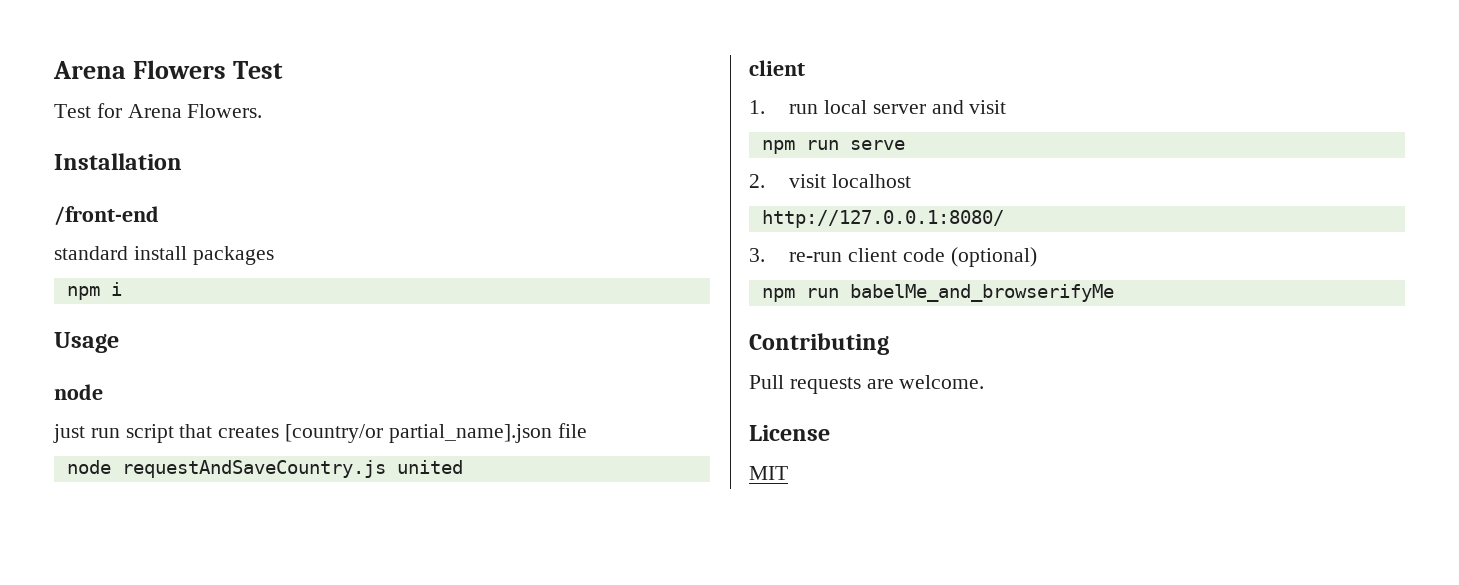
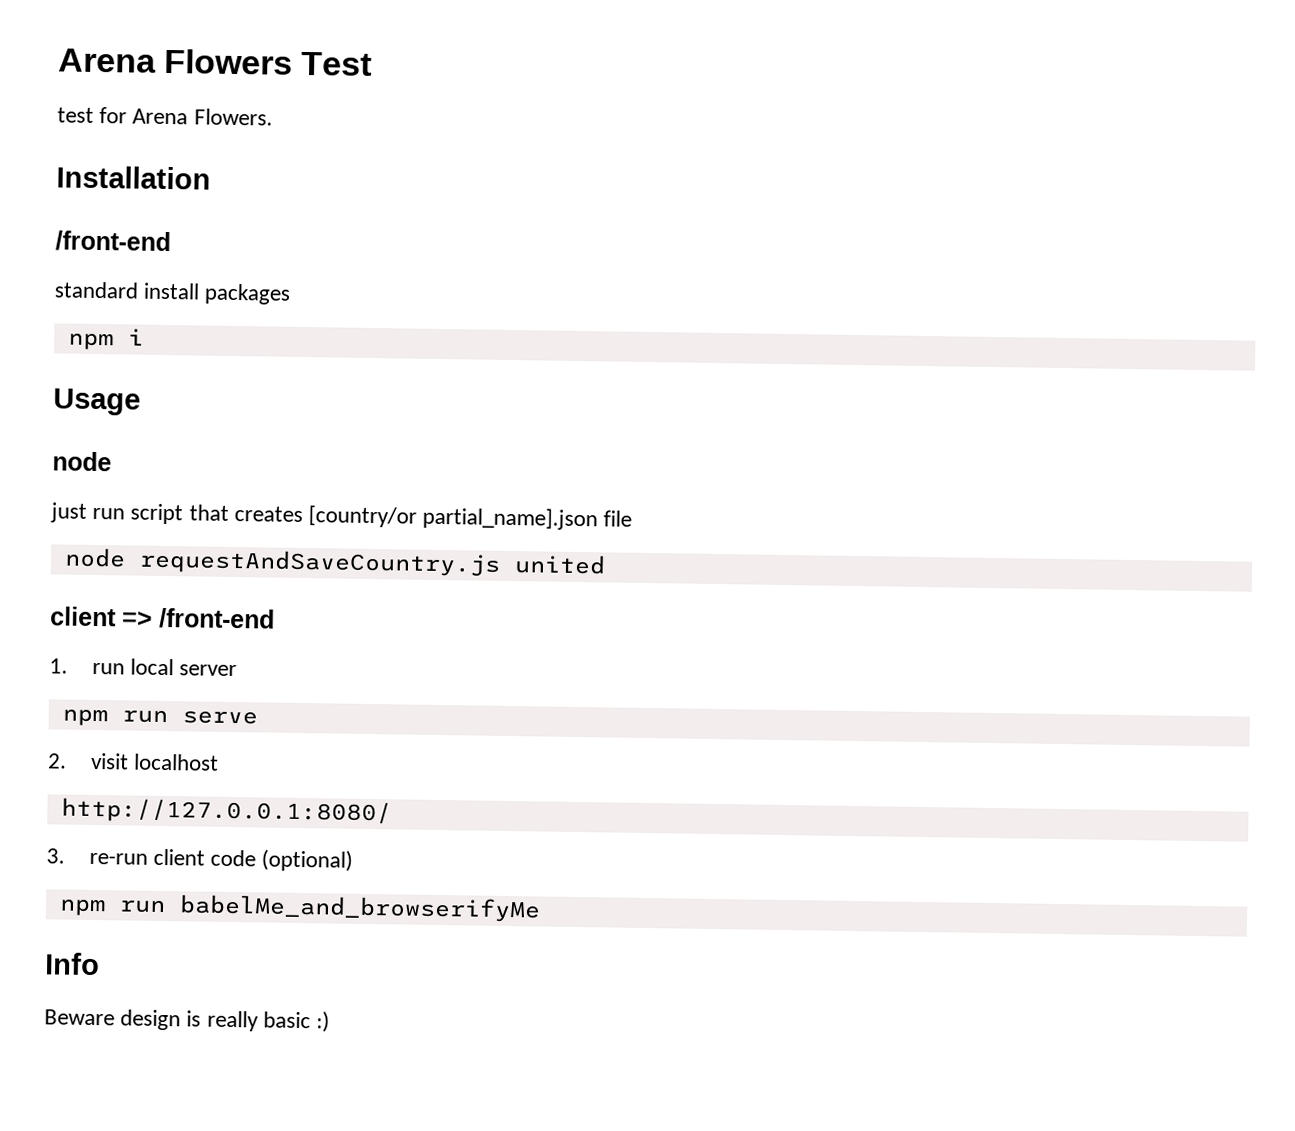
- Test for Arena Flowers.
+ test for Arena Flowers.
  node requestAndSaveCountry.js united
- client
+ client => /front-end
- 1. run local server and visit
+ 1. run local server
- Contributing
- Pull requests are welcome.
- License
- MIT
+ Info
+ Beware design is really basic :)

